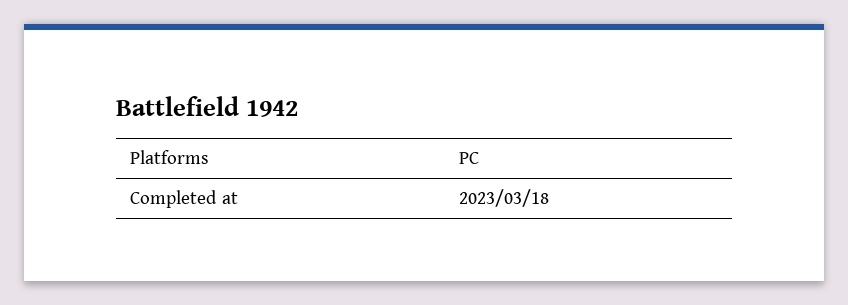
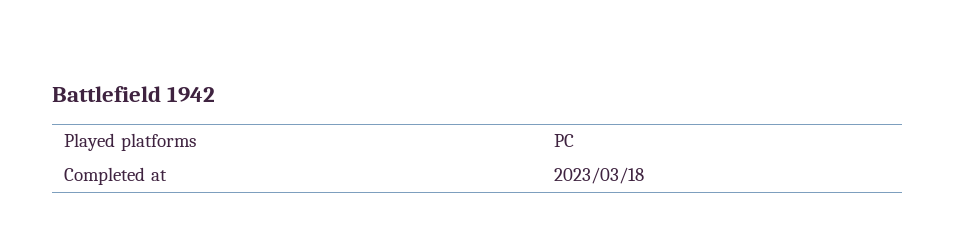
- Platforms | PC
+ Played platforms | PC

